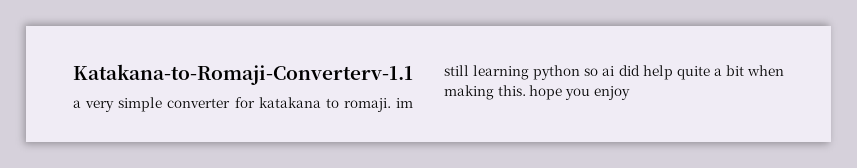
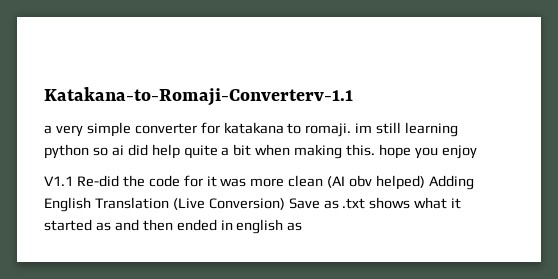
+ V1.1 Re-did the code for it was more clean (AI obv helped) Adding English Translation (Live Conversion) Save as .txt shows what it started as and then ended in english as

